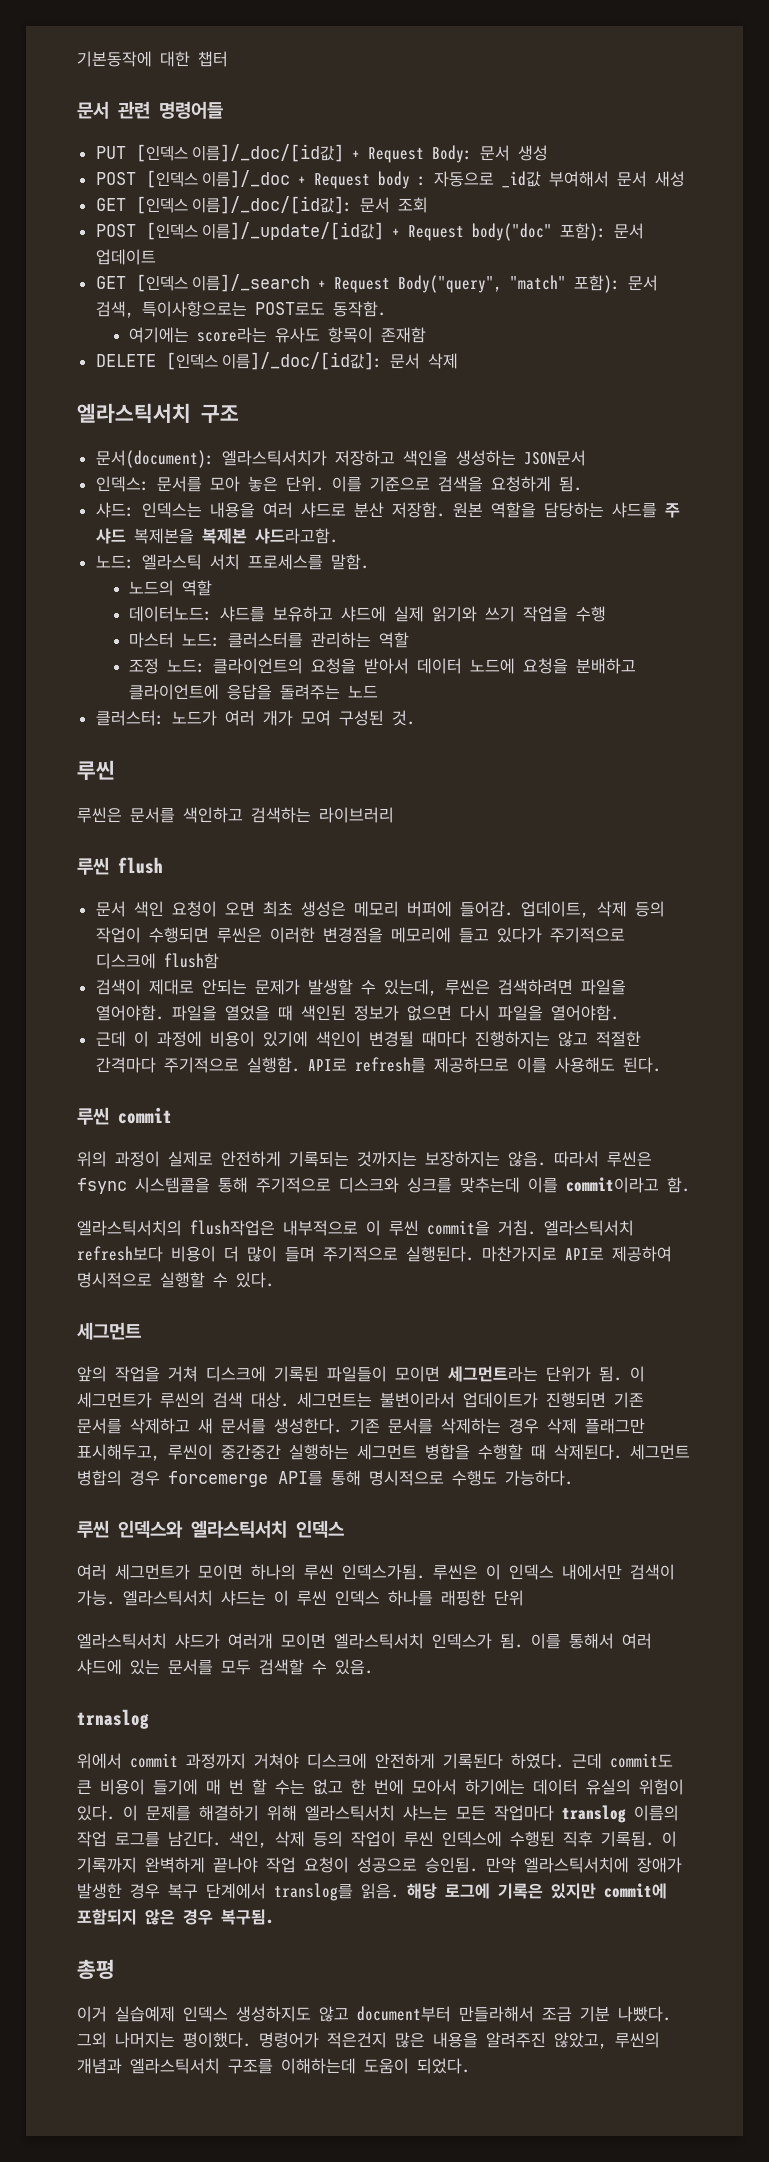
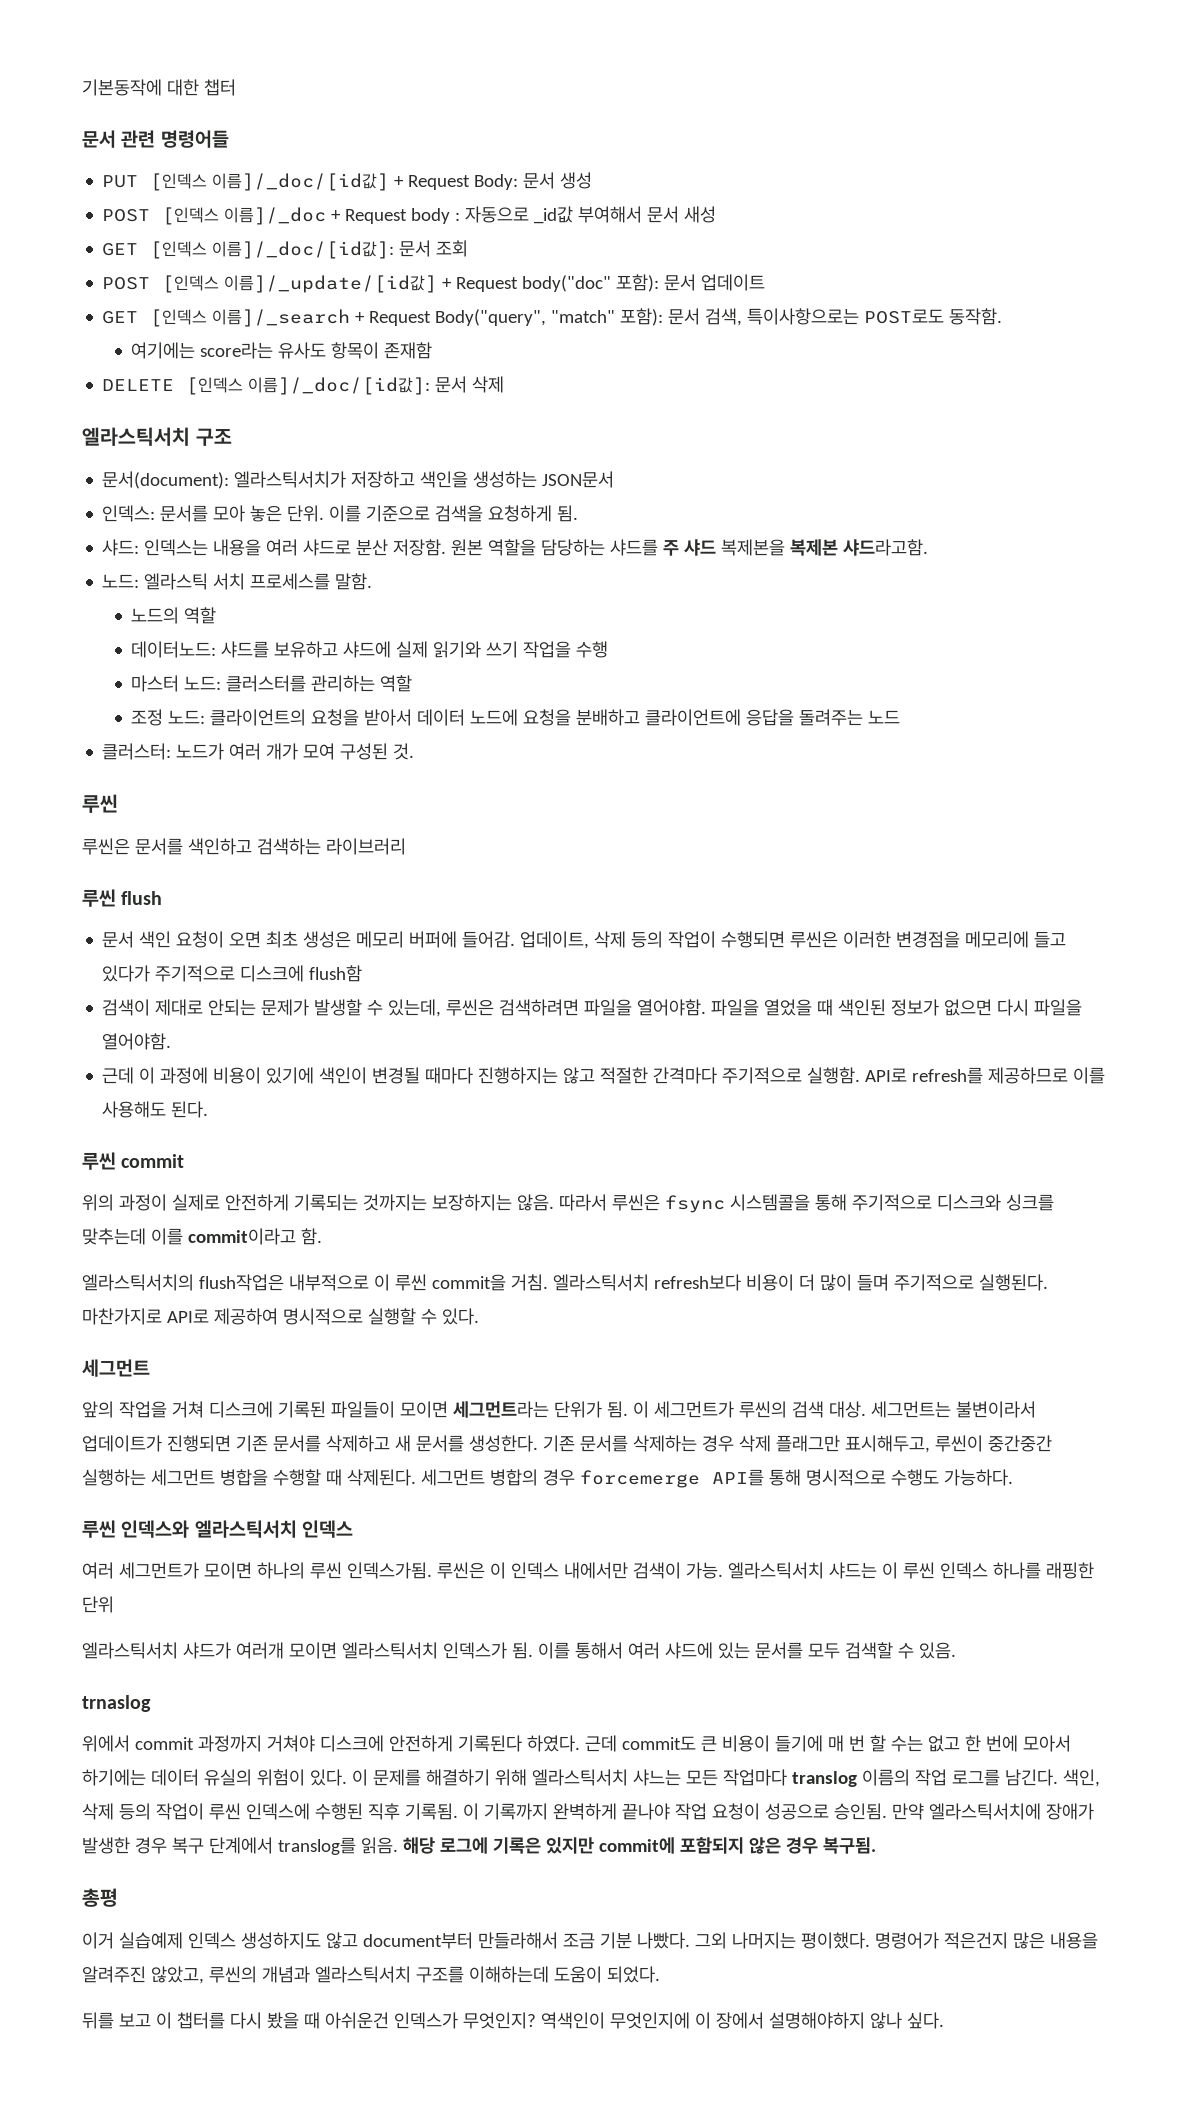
+ 뒤를 보고 이 챕터를 다시 봤을 때 아쉬운건 인덱스가 무엇인지? 역색인이 무엇인지에 이 장에서 설명해야하지 않나 싶다.

